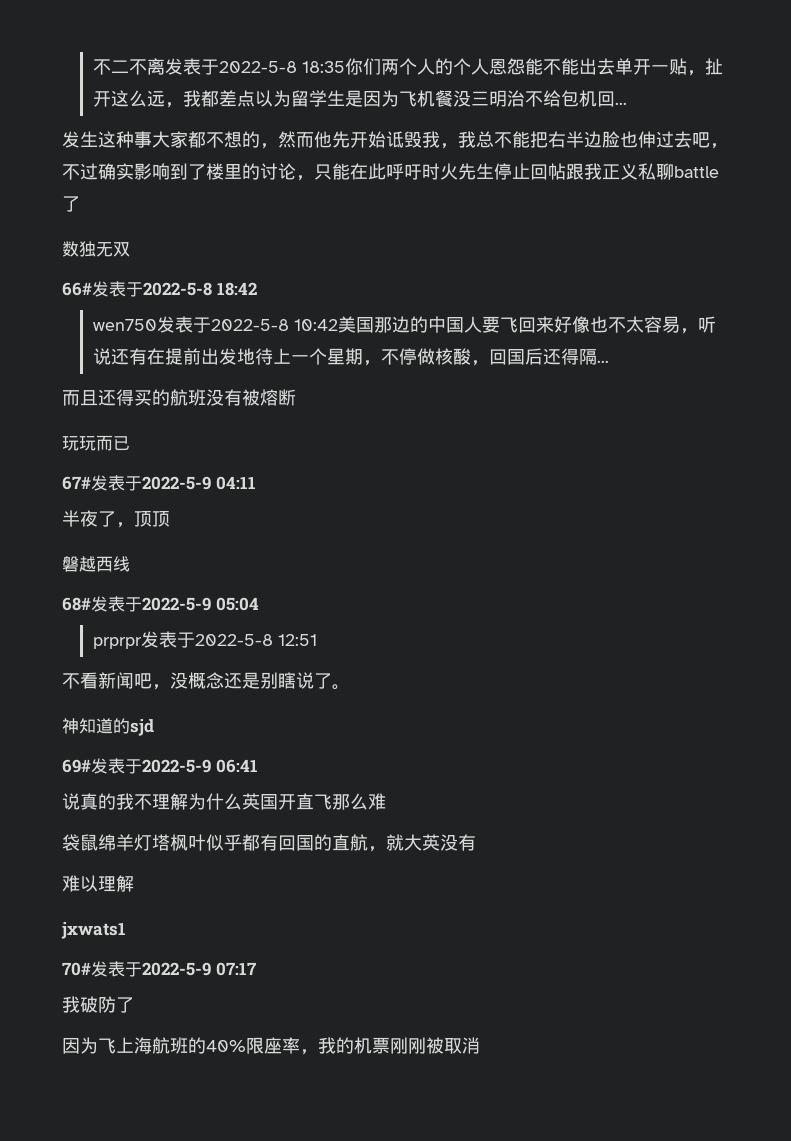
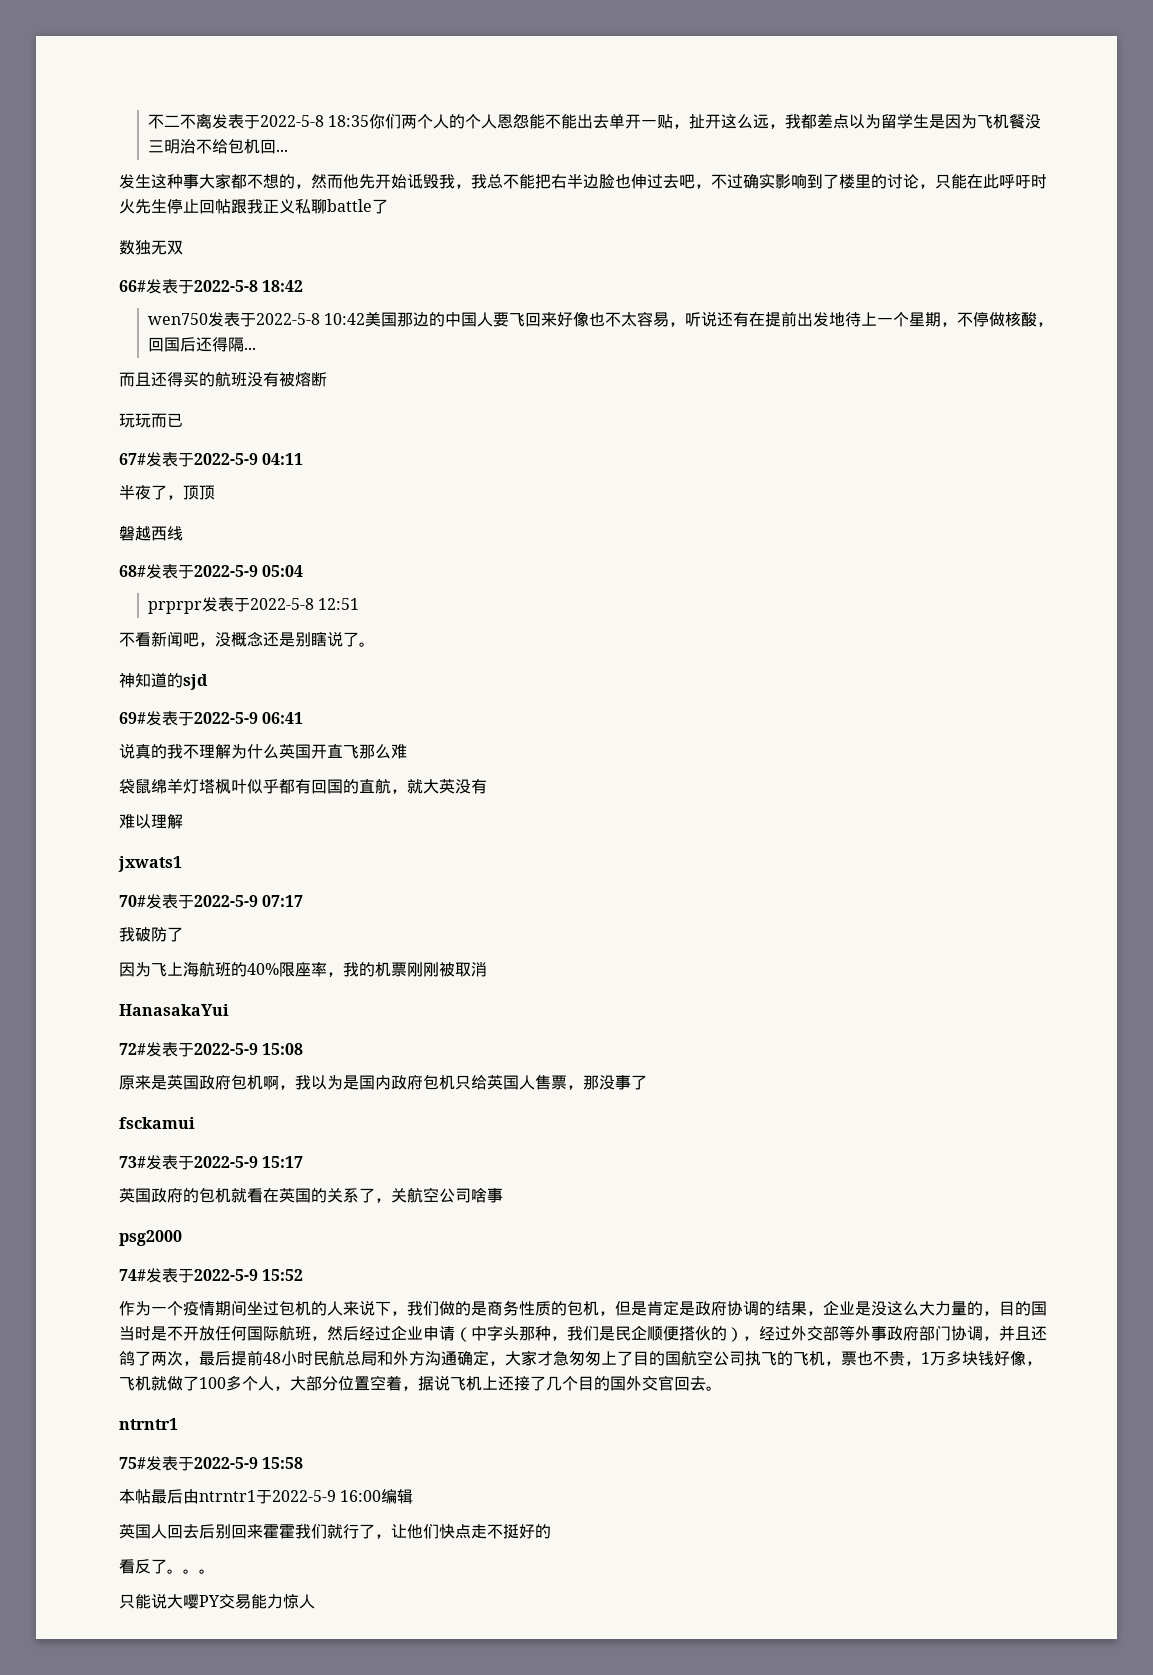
+ HanasakaYui
+ 72#发表于2022-5-9 15:08
+ 原来是英国政府包机啊，我以为是国内政府包机只给英国人售票，那没事了
+ fsckamui
+ 73#发表于2022-5-9 15:17
+ 英国政府的包机就看在英国的关系了，关航空公司啥事
+ psg2000
+ 74#发表于2022-5-9 15:52
+ 作为一个疫情期间坐过包机的人来说下，我们做的是商务性质的包机，但是肯定是政府协调的结果，企业是没这么大力量的，目的国当时是不开放任何国际航班，然后经过企业申请（中字头那种，我们是民企顺便搭伙的），经过外交部等外事政府部门协调，并且还鸽了两次，最后提前48小时民航总局和外方沟通确定，大家才急匆匆上了目的国航空公司执飞的飞机，票也不贵，1万多块钱好像，飞机就做了100多个人，大部分位置空着，据说飞机上还接了几个目的国外交官回去。
+ ntrntr1
+ 75#发表于2022-5-9 15:58
+ 本帖最后由ntrntr1于2022-5-9 16:00编辑
+ 英国人回去后别回来霍霍我们就行了，让他们快点走不挺好的
+ 看反了。。。
+ 只能说大嘤PY交易能力惊人

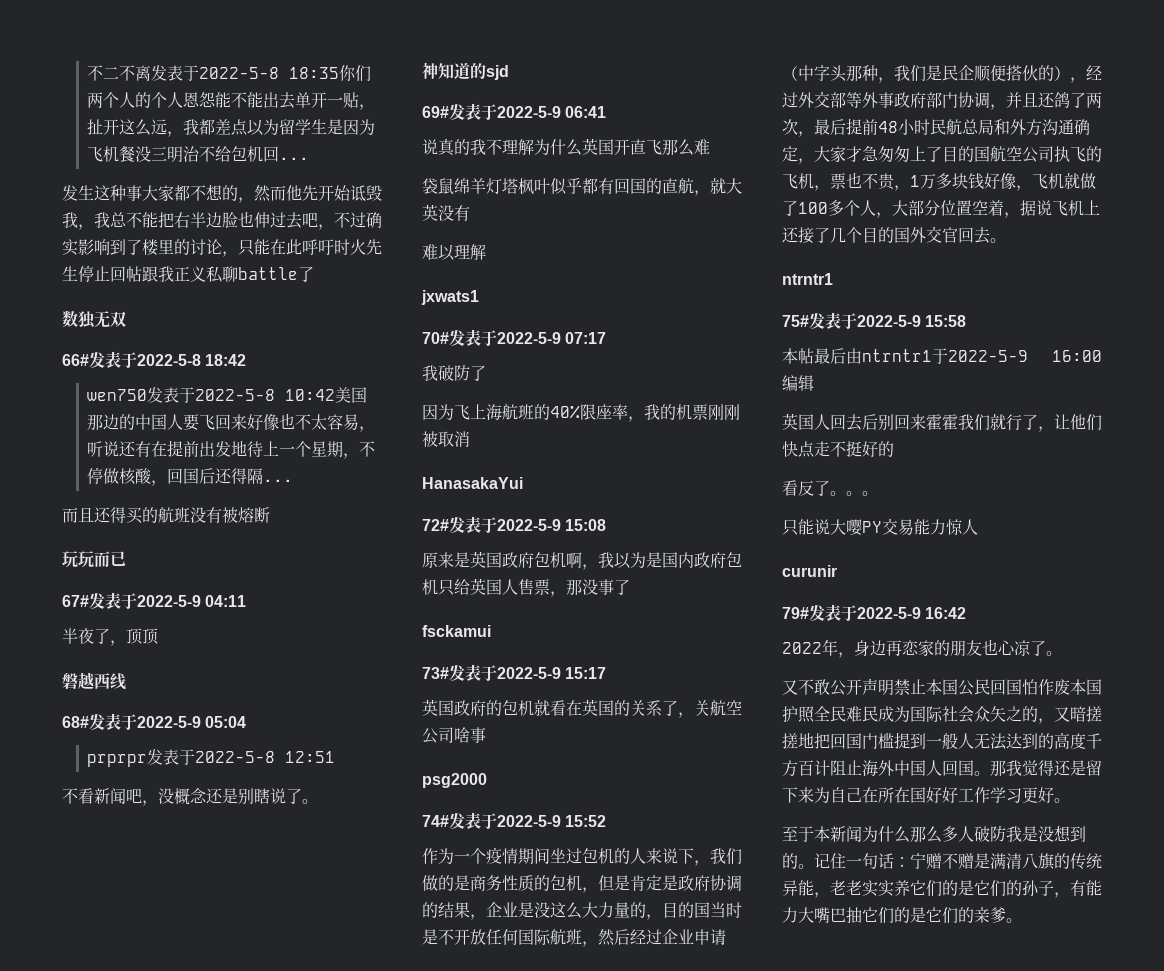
+ curunir
+ 79#发表于2022-5-9 16:42
+ 2022年，身边再恋家的朋友也心凉了。
+ 又不敢公开声明禁止本国公民回国怕作废本国护照全民难民成为国际社会众矢之的，又暗搓搓地把回国门槛提到一般人无法达到的高度千方百计阻止海外中国人回国。那我觉得还是留下来为自己在所在国好好工作学习更好。
+ 至于本新闻为什么那么多人破防我是没想到的。记住一句话：宁赠不赠是满清八旗的传统异能，老老实实养它们的是它们的孙子，有能力大嘴巴抽它们的是它们的亲爹。

